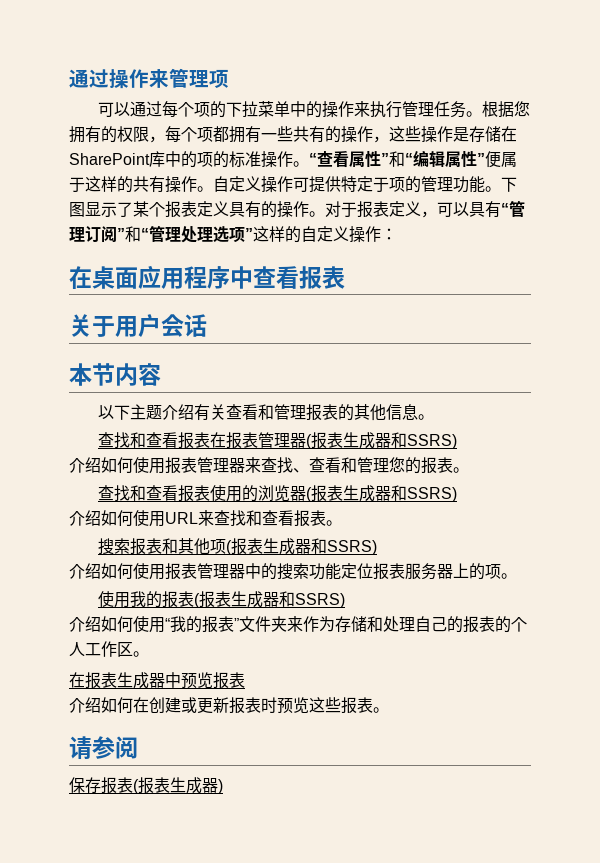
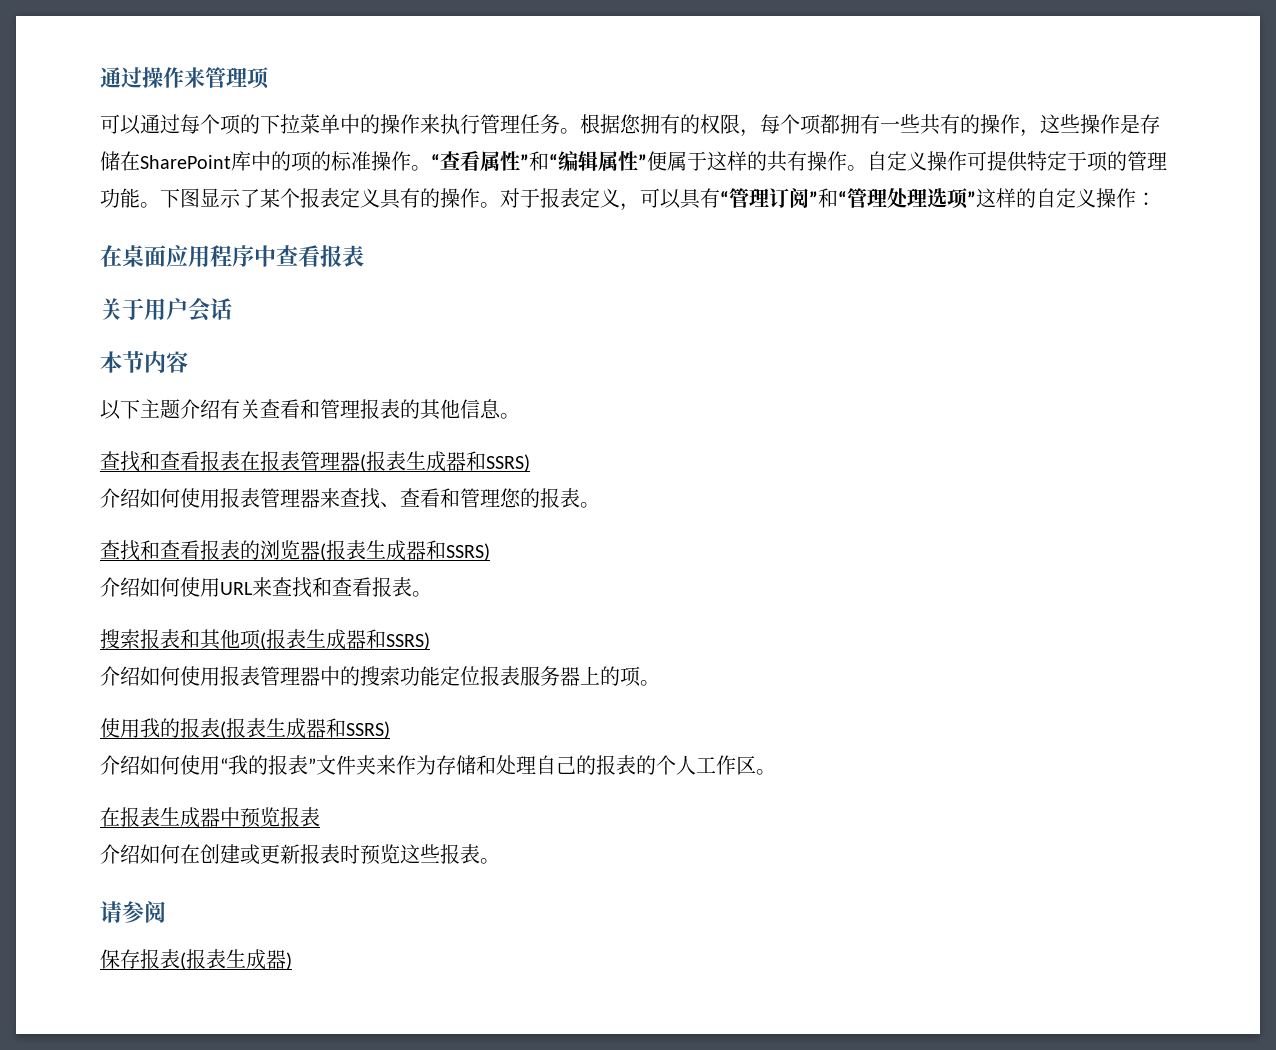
- 查找和查看报表使用的浏览器(报表生成器和SSRS)
+ 查找和查看报表的浏览器(报表生成器和SSRS)

